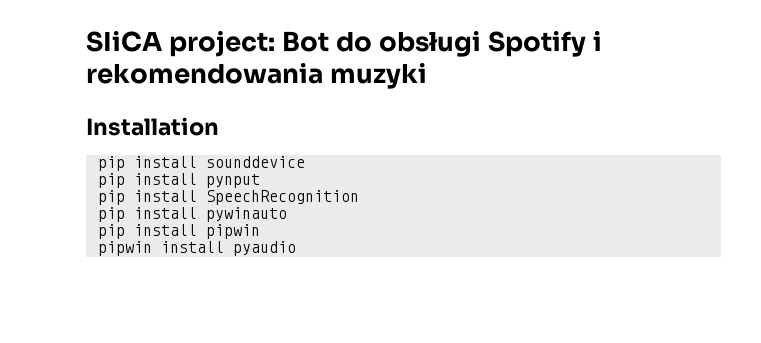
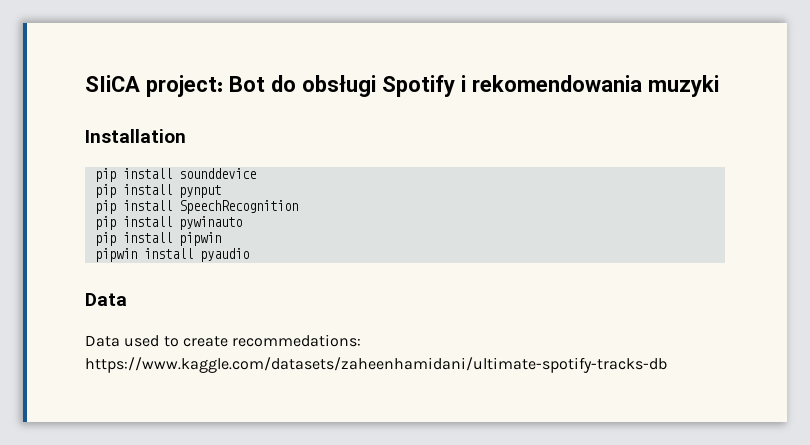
  pipwin install pyaudio
+ Data
+ Data used to create recommedations: https://www.kaggle.com/datasets/zaheenhamidani/ultimate-spotify-tracks-db

